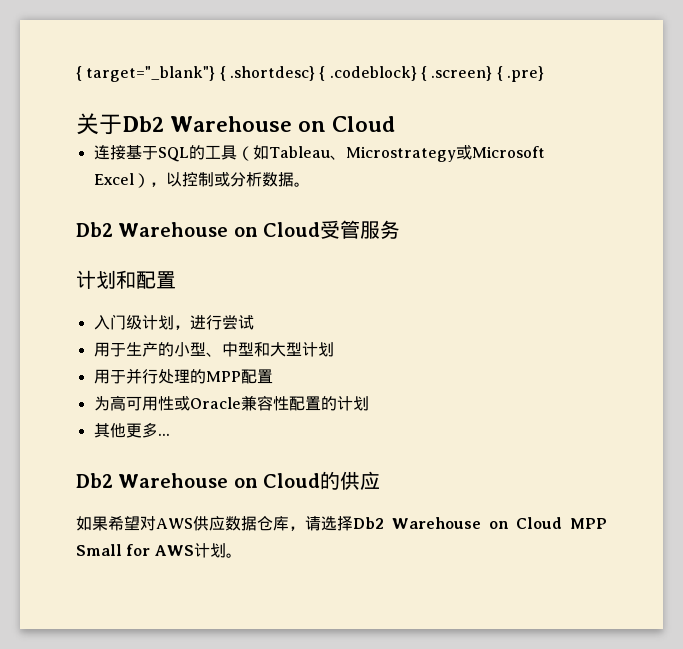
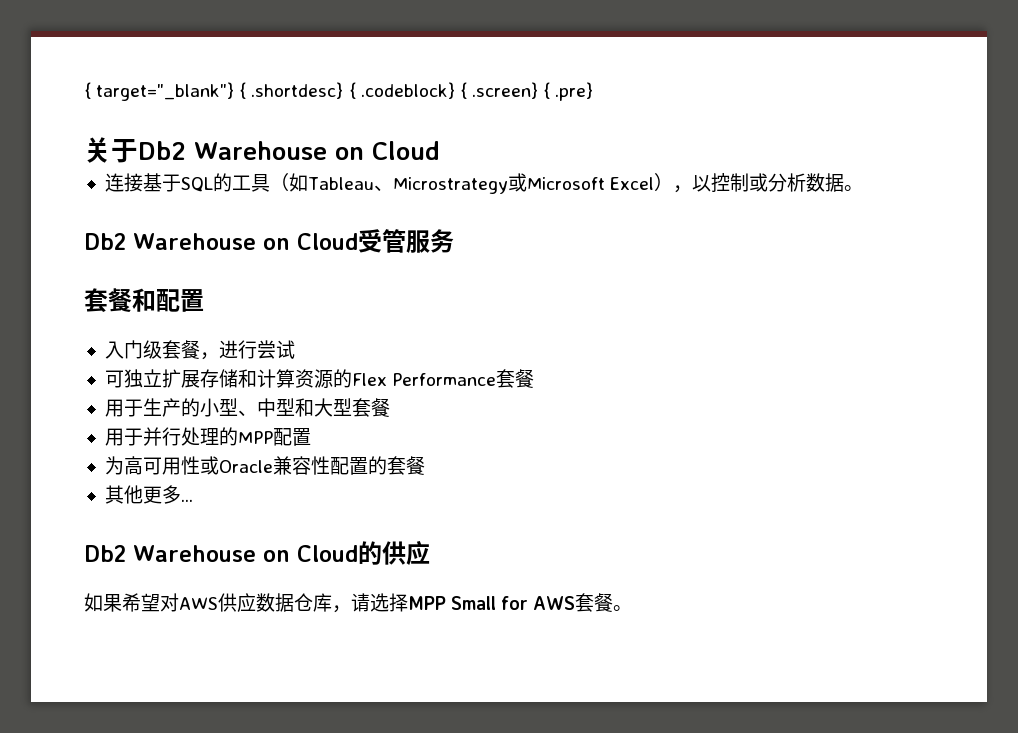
- 计划和配置
+ 套餐和配置
- 入门级计划，进行尝试
+ 入门级套餐，进行尝试
+ 可独立扩展存储和计算资源的Flex Performance套餐
- 用于生产的小型、中型和大型计划
+ 用于生产的小型、中型和大型套餐
- 为高可用性或Oracle兼容性配置的计划
+ 为高可用性或Oracle兼容性配置的套餐
- 如果希望对AWS供应数据仓库，请选择Db2 Warehouse on Cloud MPP Small for AWS计划。
+ 如果希望对AWS供应数据仓库，请选择MPP Small for AWS套餐。

